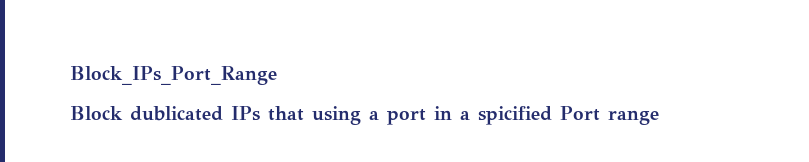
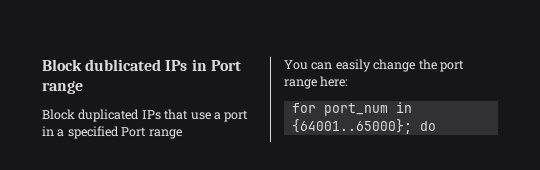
- Block_IPs_Port_Range
- Block dublicated IPs that using a port in a spicified Port range
+ Block dublicated IPs in Port range
+ Block duplicated IPs that use a port in a specified Port range
+ You can easily change the port range here:
+ for port_num in {64001..65000}; do

